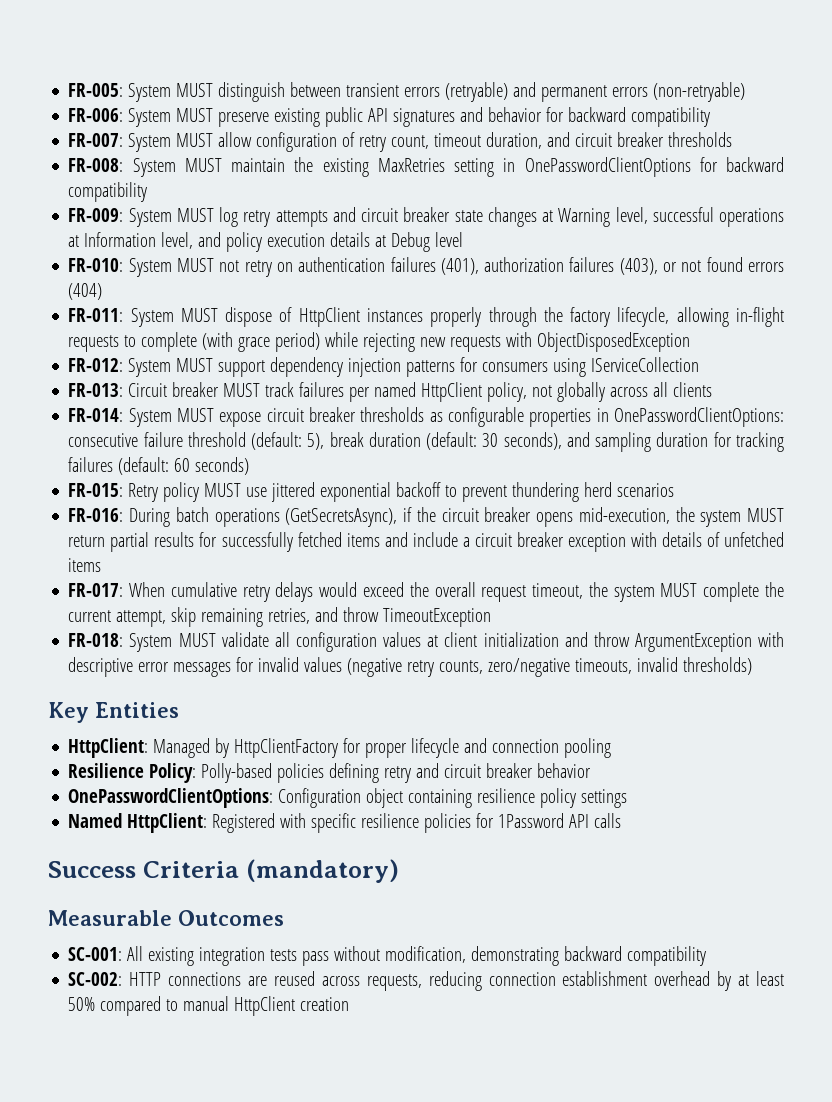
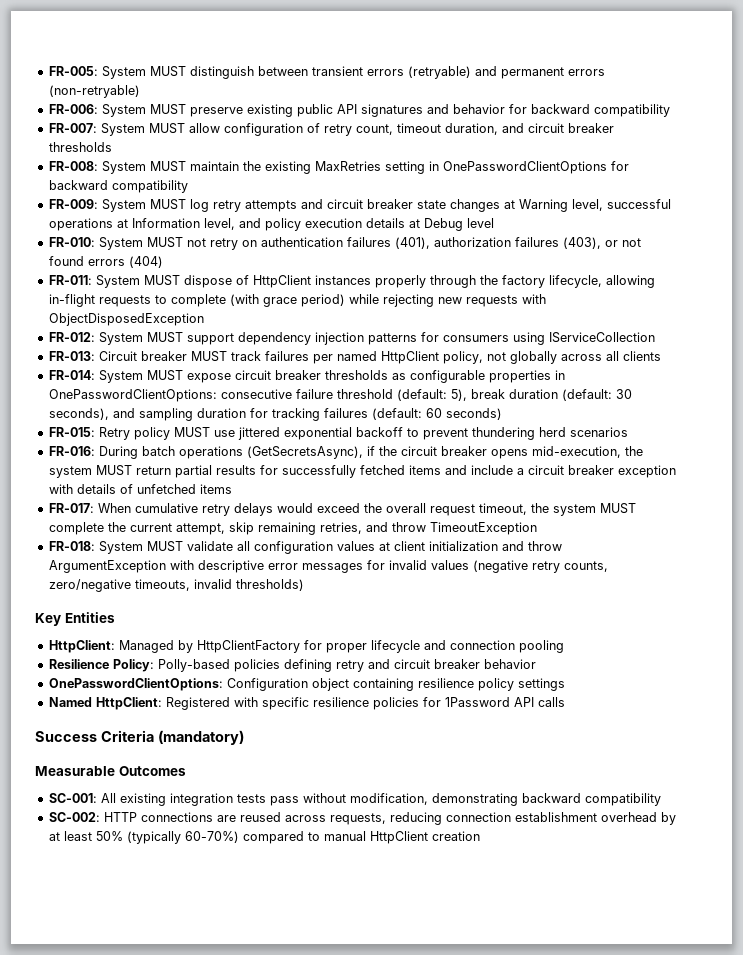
- SC-002: HTTP connections are reused across requests, reducing connection establishment overhead by at least 50% compared to manual HttpClient creation
+ SC-002: HTTP connections are reused across requests, reducing connection establishment overhead by at least 50% (typically 60-70%) compared to manual HttpClient creation

